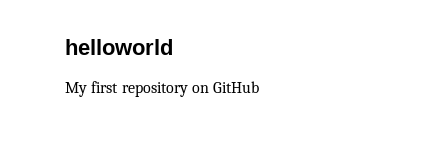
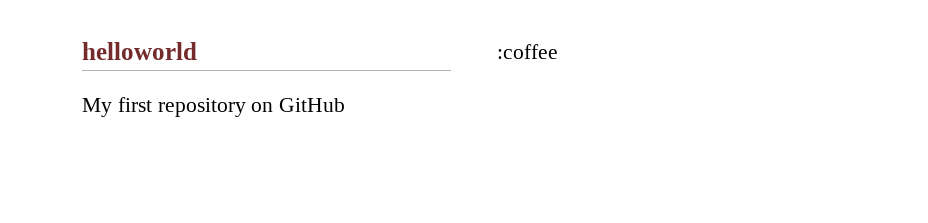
+ :coffee

